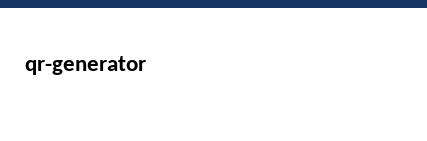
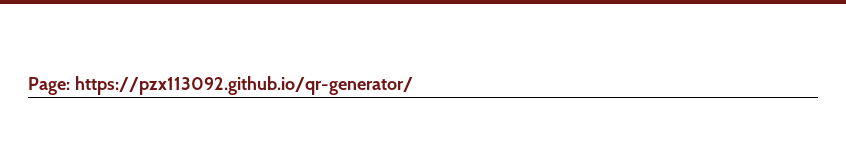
- qr-generator
+ Page: https://pzx113092.github.io/qr-generator/

